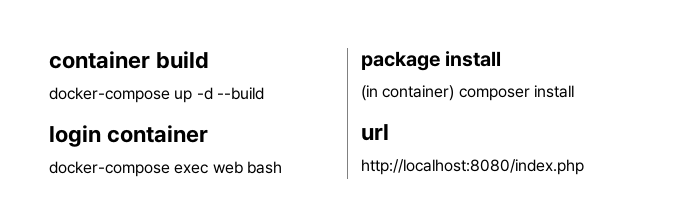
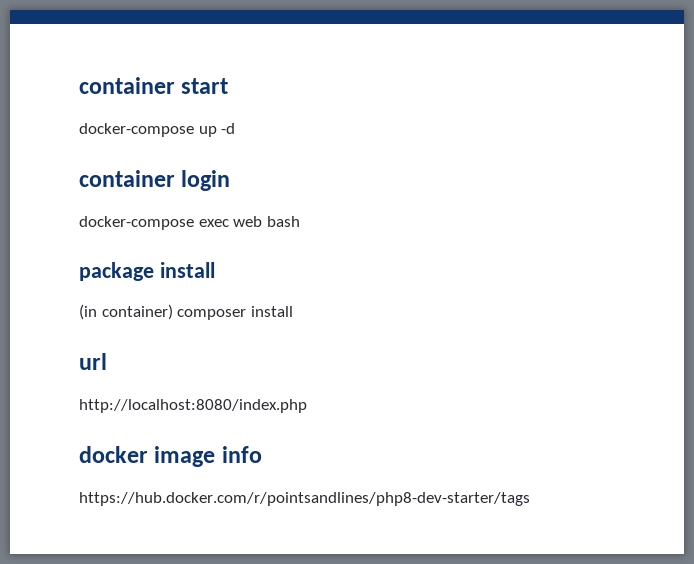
- container build
+ container start
- docker-compose up -d --build
- login container
+ docker-compose up -d
+ container login
+ docker image info
+ https://hub.docker.com/r/pointsandlines/php8-dev-starter/tags

